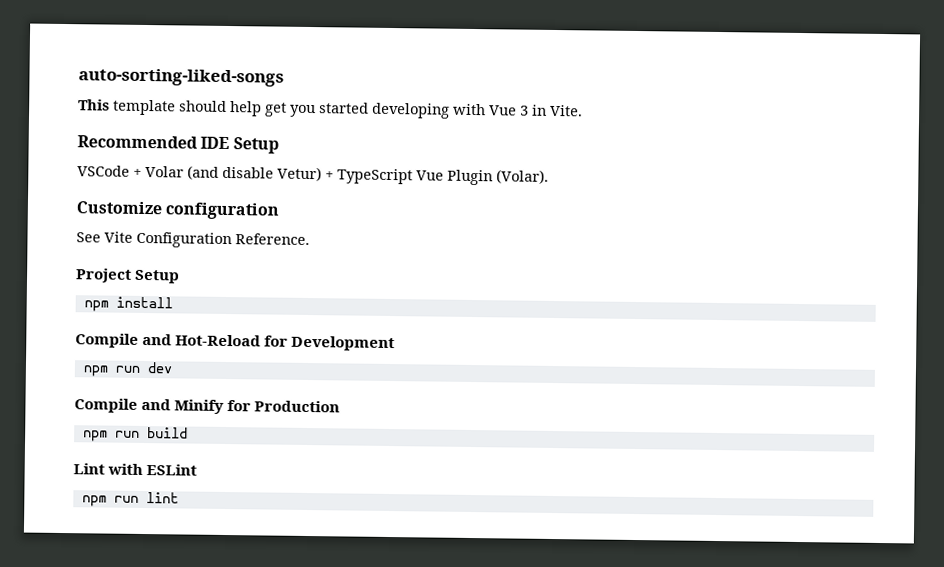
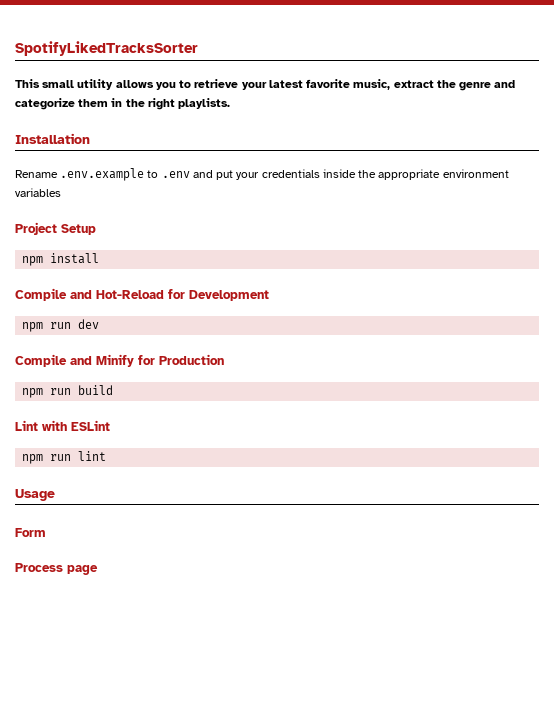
- auto-sorting-liked-songs
+ SpotifyLikedTracksSorter
- This template should help get you started developing with Vue 3 in Vite.
- Recommended IDE Setup
- VSCode + Volar (and disable Vetur) + TypeScript Vue Plugin (Volar).
- Customize configuration
- See Vite Configuration Reference.
+ This small utility allows you to retrieve your latest favorite music, extract the genre and categorize them in the right playlists.
+ Installation
+ Rename .env.example to .env and put your credentials inside the appropriate environment variables
+ Usage
+ Form
+ Process page

